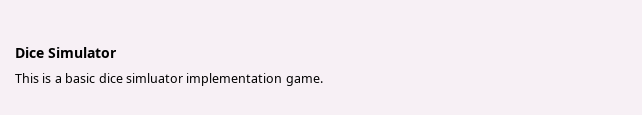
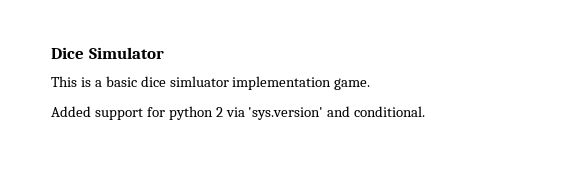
+ Added support for python 2 via 'sys.version' and conditional.

